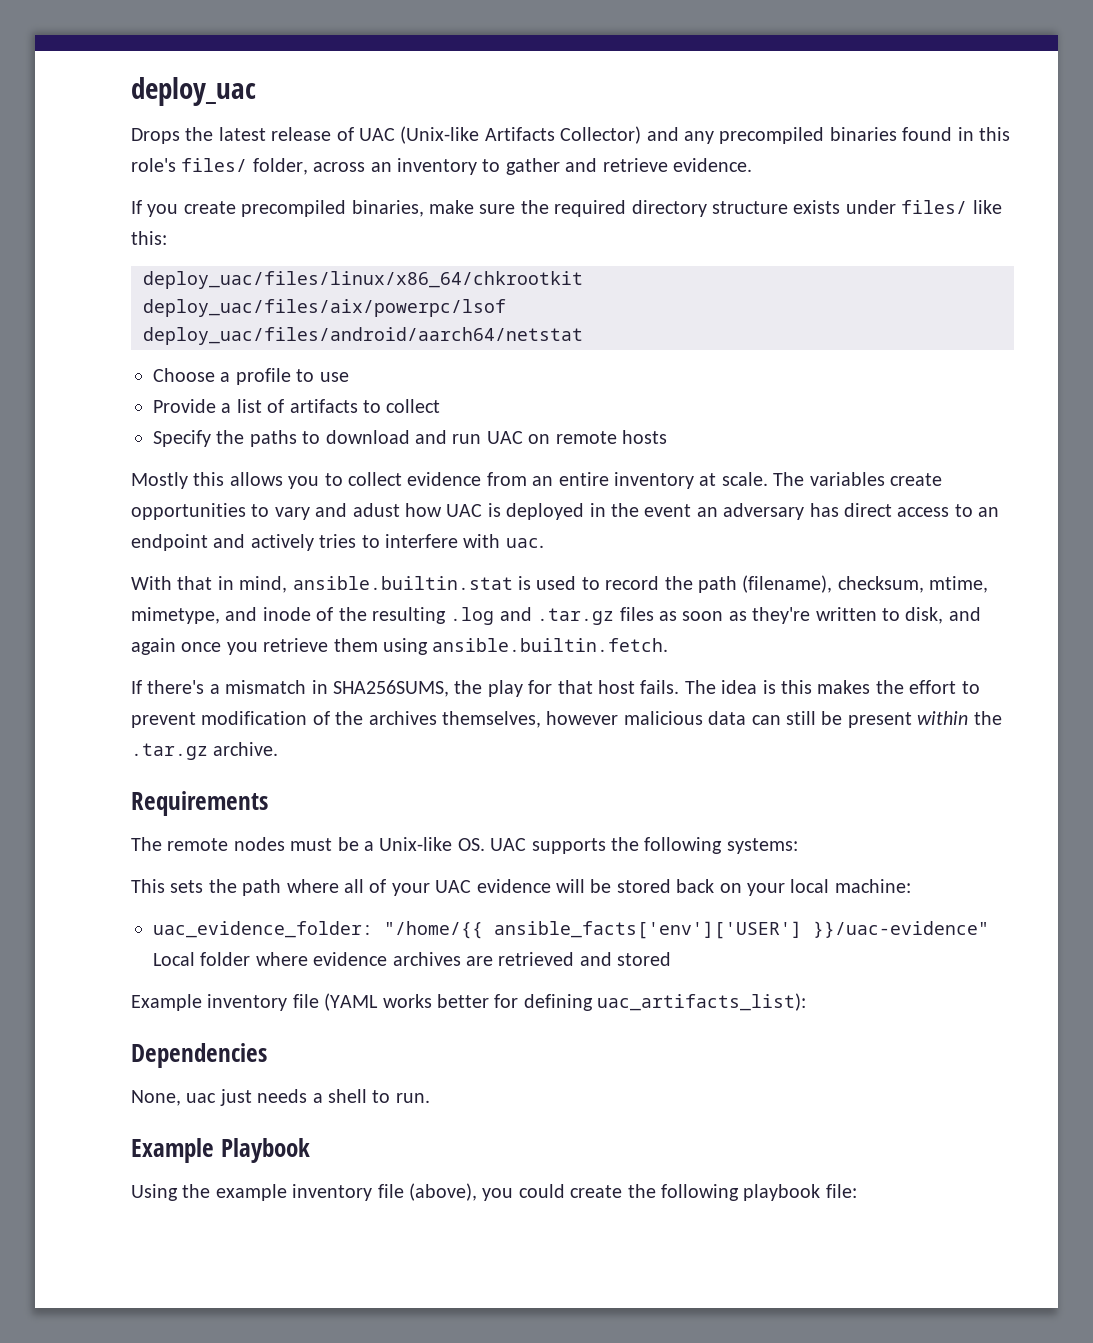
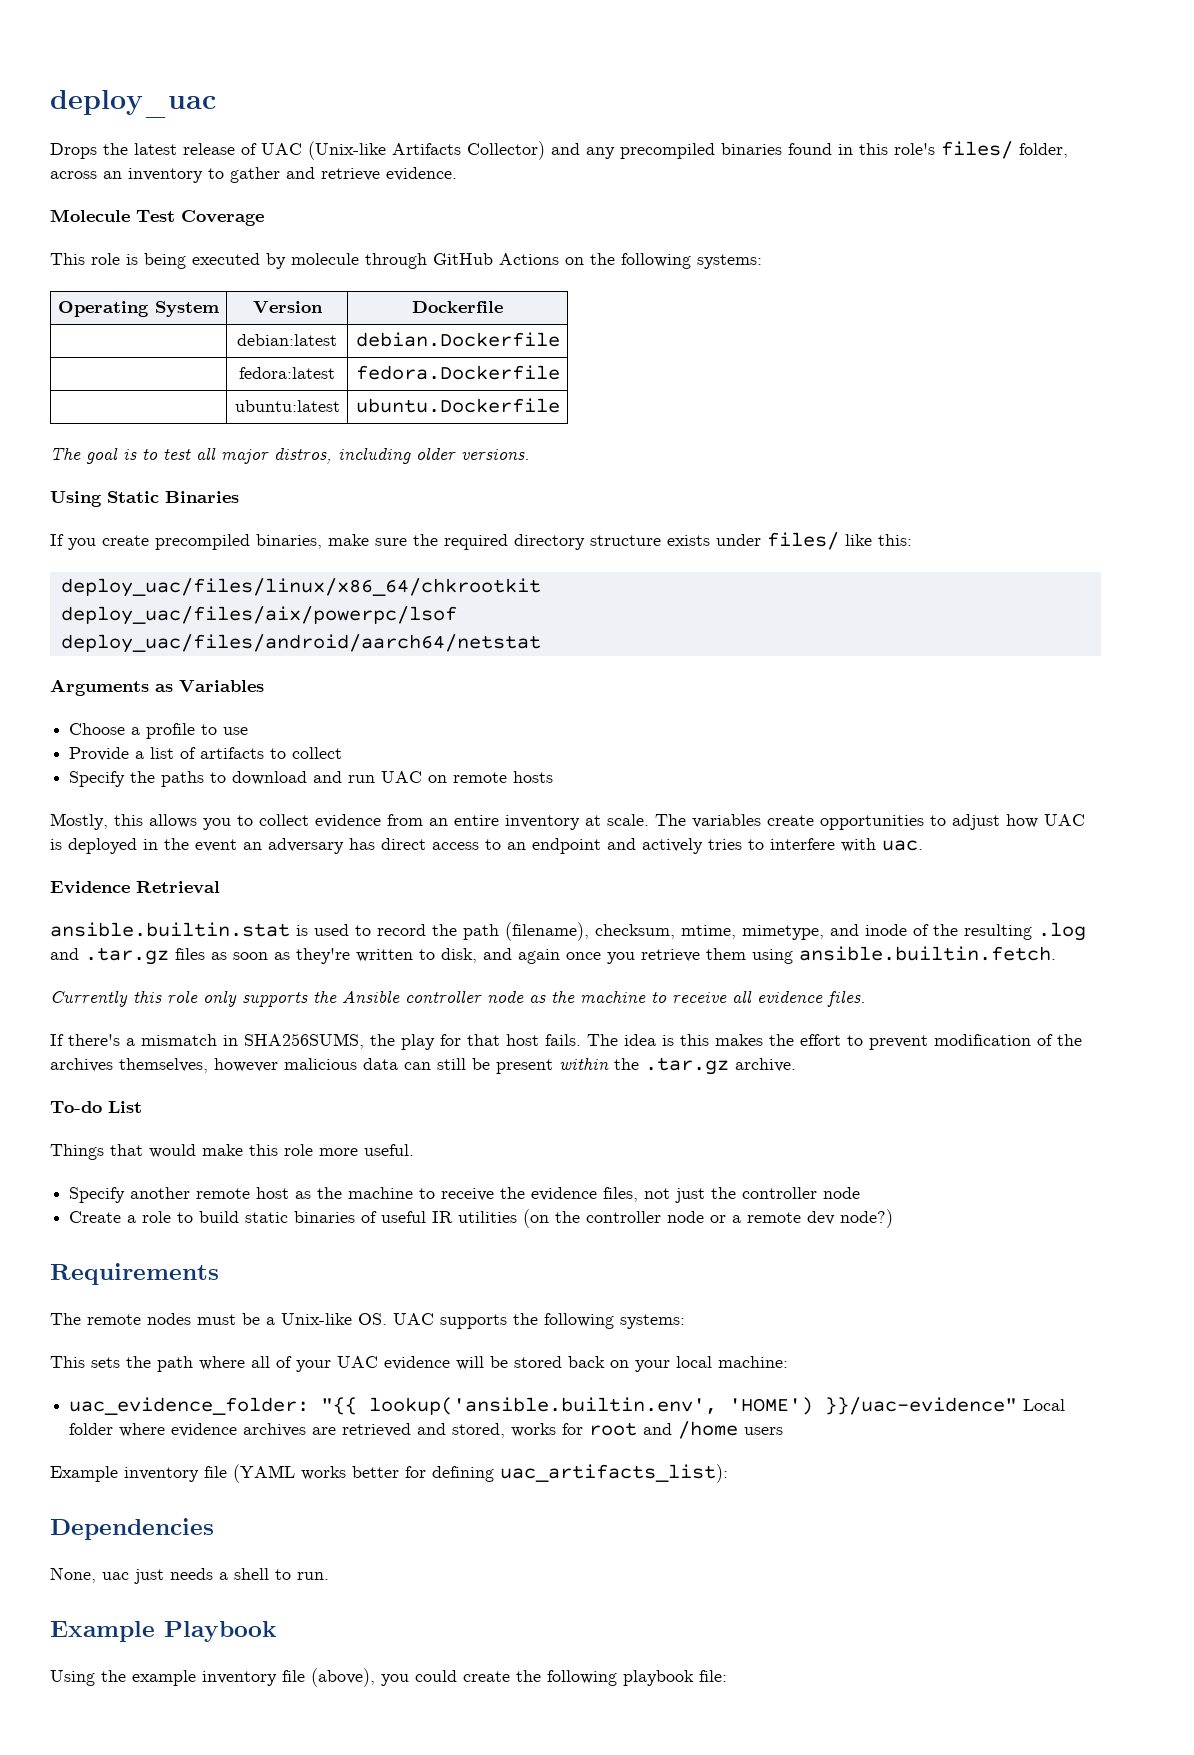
+ Molecule Test Coverage
+ This role is being executed by molecule through GitHub Actions on the following systems:
+ Operating System | Version | Dockerfile
+ | debian:latest | debian.Dockerfile
+ | fedora:latest | fedora.Dockerfile
+ | ubuntu:latest | ubuntu.Dockerfile
+ The goal is to test all major distros, including older versions.
+ Using Static Binaries
+ Arguments as Variables
- Mostly this allows you to collect evidence from an entire inventory at scale.
+ Mostly, this allows you to collect evidence from an entire inventory at scale.
- The variables create opportunities to vary and adust how UAC is deployed in the event an adversary has direct access to an endpoint and actively tries to interfere with uac.
+ The variables create opportunities to adjust how UAC is deployed in the event an adversary has direct access to an endpoint and actively tries to interfere with uac.
- With that in mind, ansible.builtin.stat is used to record the path (filename), checksum, mtime, mimetype, and inode of the resulting .log and .tar.gz files as soon as they're written to disk, and again once you retrieve them using ansible.builtin.fetch.
+ Evidence Retrieval
+ ansible.builtin.stat is used to record the path (filename), checksum, mtime, mimetype, and inode of the resulting .log and .tar.gz files as soon as they're written to disk, and again once you retrieve them using ansible.builtin.fetch.
+ Currently this role only supports the Ansible controller node as the machine to receive all evidence files.
+ To-do List
+ Things that would make this role more useful.
+ Specify another remote host as the machine to receive the evidence files, not just the controller node
+ Create a role to build static binaries of useful IR utilities (on the controller node or a remote dev node?)
- uac_evidence_folder: "/home/{{ ansible_facts['env']['USER'] }}/uac-evidence" Local folder where evidence archives are retrieved and stored
+ uac_evidence_folder: "{{ lookup('ansible.builtin.env', 'HOME') }}/uac-evidence" Local folder where evidence archives are retrieved and stored, works for root and /home users

